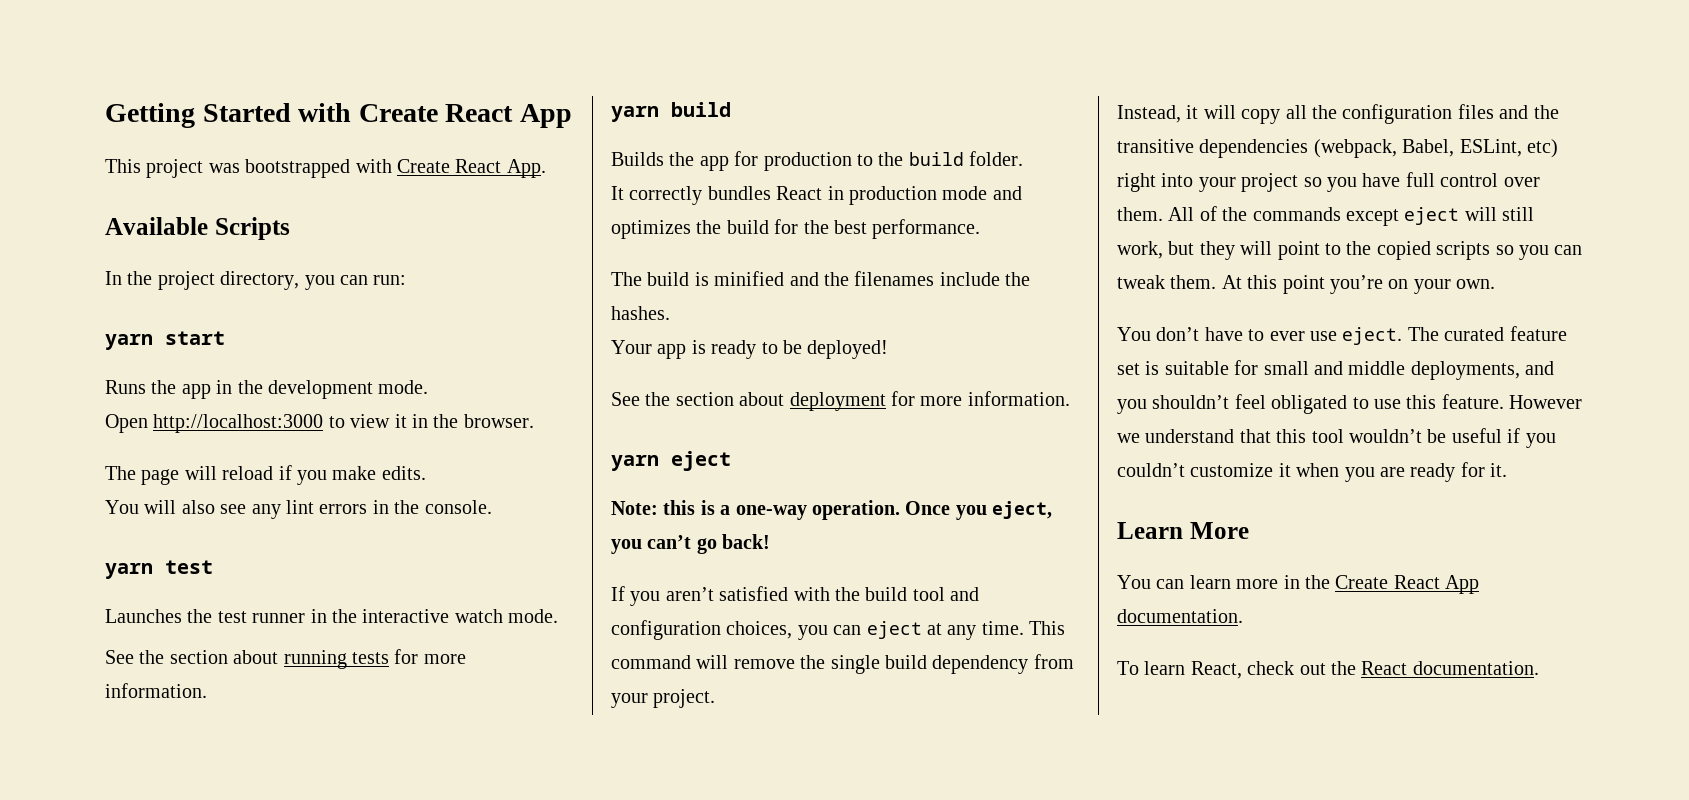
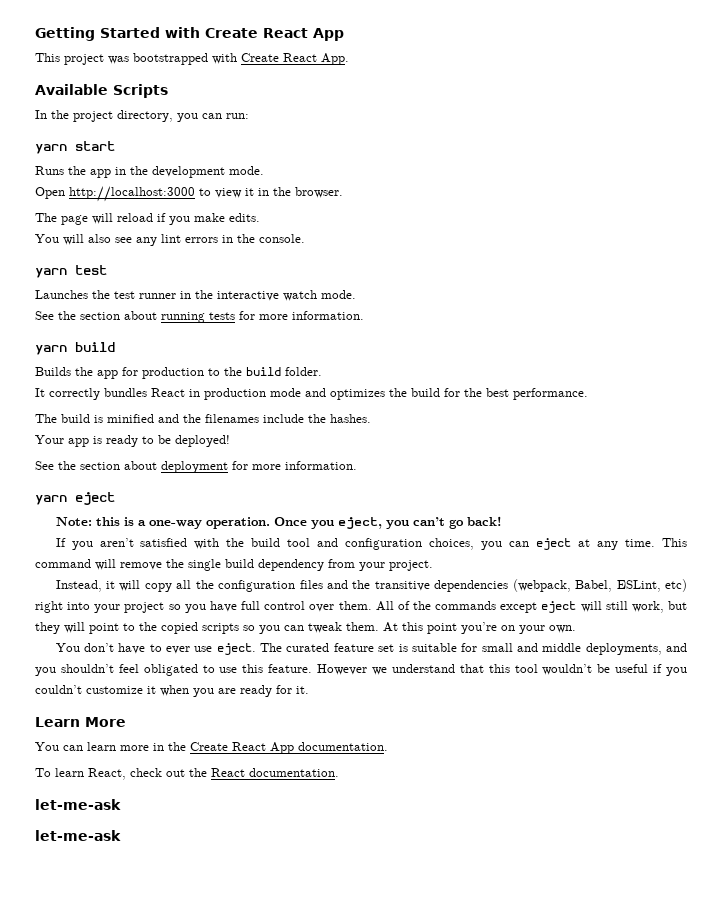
  To learn React, check out the React documentation.
+ let-me-ask
+ let-me-ask

